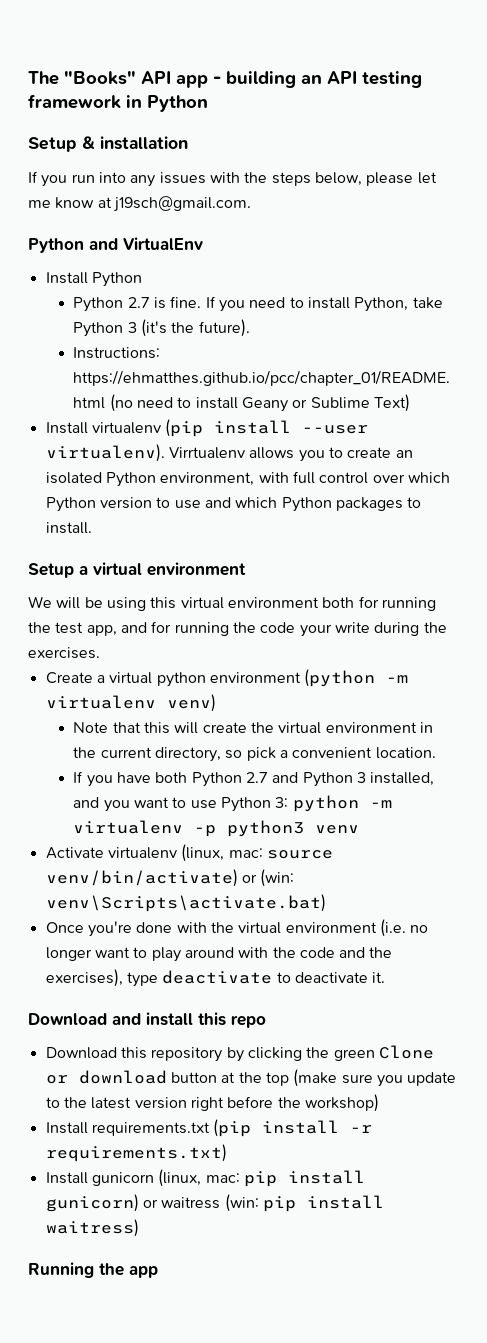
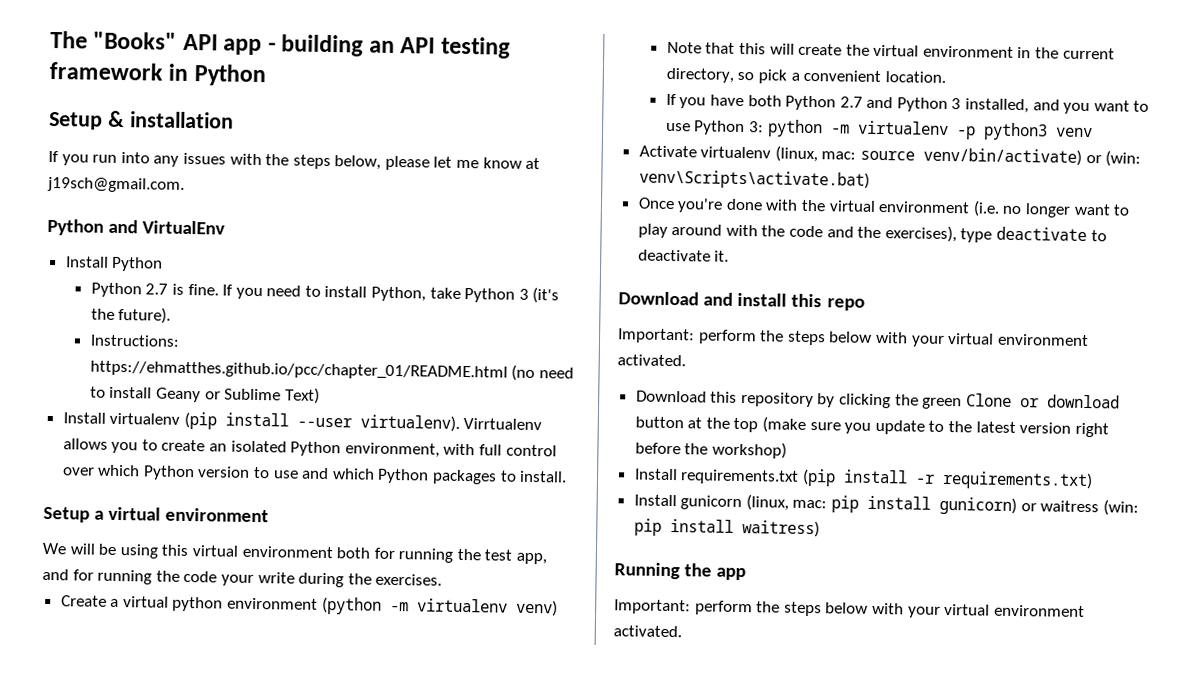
  Download and install this repo
+ Important: perform the steps below with your virtual environment activated.
  Running the app
+ Important: perform the steps below with your virtual environment activated.

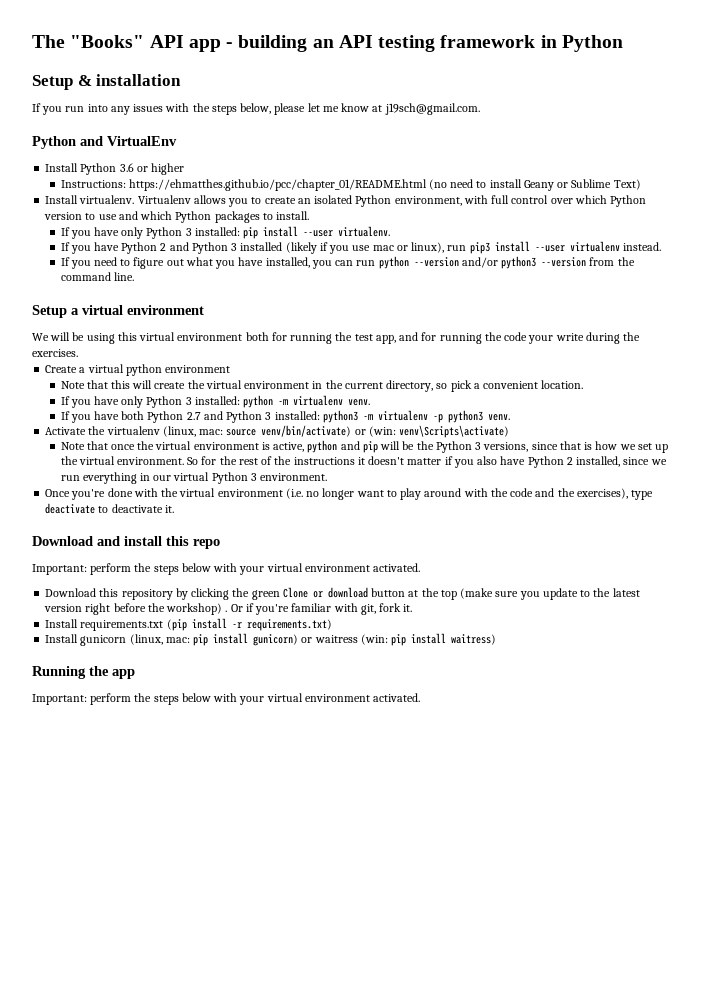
- Install Python
- Python 2.7 is fine. If you need to install Python, take Python 3 (it's the future).
+ Install Python 3.6 or higher
- Install virtualenv (pip install --user virtualenv). Virrtualenv allows you to create an isolated Python environment, with full control over which Python version to use and which Python packages to install.
+ Install virtualenv. Virtualenv allows you to create an isolated Python environment, with full control over which Python version to use and which Python packages to install.
+ If you have only Python 3 installed: pip install --user virtualenv.
+ If you have Python 2 and Python 3 installed (likely if you use mac or linux), run pip3 install --user virtualenv instead.
+ If you need to figure out what you have installed, you can run python --version and/or python3 --version from the command line.
- Create a virtual python environment (python -m virtualenv venv)
+ Create a virtual python environment
+ If you have only Python 3 installed: python -m virtualenv venv.
- If you have both Python 2.7 and Python 3 installed, and you want to use Python 3: python -m virtualenv -p python3 venv
+ If you have both Python 2.7 and Python 3 installed: python3 -m virtualenv -p python3 venv.
- Activate virtualenv (linux, mac: source venv/bin/activate) or (win: venv\Scripts\activate.bat)
+ Activate the virtualenv (linux, mac: source venv/bin/activate) or (win: venv\Scripts\activate)
+ Note that once the virtual environment is active, python and pip will be the Python 3 versions, since that is how we set up the virtual environment. So for the rest of the instructions it doesn't matter if you also have Python 2 installed, since we run everything in our virtual Python 3 environment.
- Download this repository by clicking the green Clone or download button at the top (make sure you update to the latest version right before the workshop)
+ Download this repository by clicking the green Clone or download button at the top (make sure you update to the latest version right before the workshop) . Or if you're familiar with git, fork it.

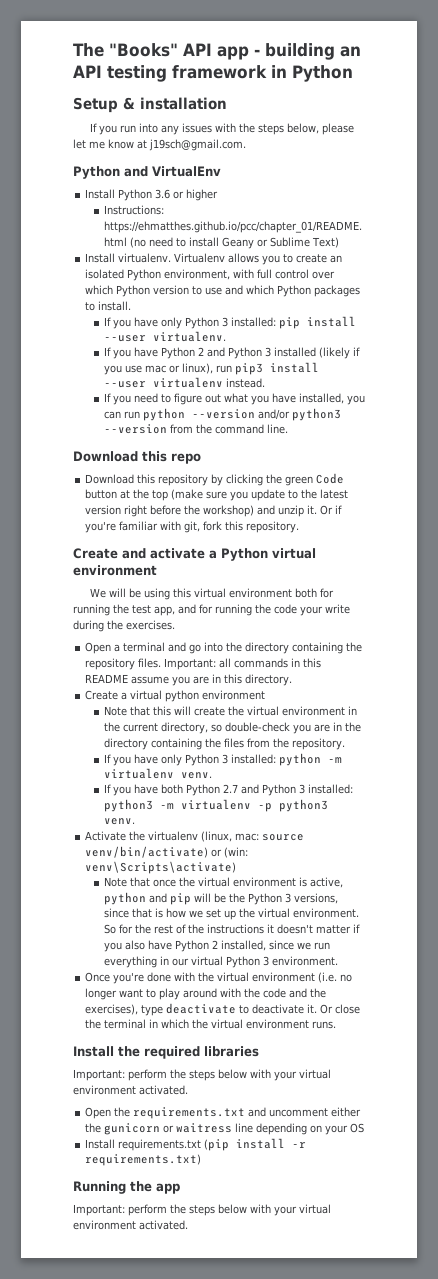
- Setup a virtual environment
+ Download this repo
+ Download this repository by clicking the green Code button at the top (make sure you update to the latest version right before the workshop) and unzip it. Or if you're familiar with git, fork this repository.
+ Create and activate a Python virtual environment
+ Open a terminal and go into the directory containing the repository files. Important: all commands in this README assume you are in this directory.
- Note that this will create the virtual environment in the current directory, so pick a convenient location.
+ Note that this will create the virtual environment in the current directory, so double-check you are in the directory containing the files from the repository.
- Once you're done with the virtual environment (i.e. no longer want to play around with the code and the exercises), type deactivate to deactivate it.
- Download and install this repo
+ Once you're done with the virtual environment (i.e. no longer want to play around with the code and the exercises), type deactivate to deactivate it. Or close the terminal in which the virtual environment runs.
+ Install the required libraries
- Download this repository by clicking the green Clone or download button at the top (make sure you update to the latest version right before the workshop) . Or if you're familiar with git, fork it.
+ Open the requirements.txt and uncomment either the gunicorn or waitress line depending on your OS
- Install gunicorn (linux, mac: pip install gunicorn) or waitress (win: pip install waitress)

